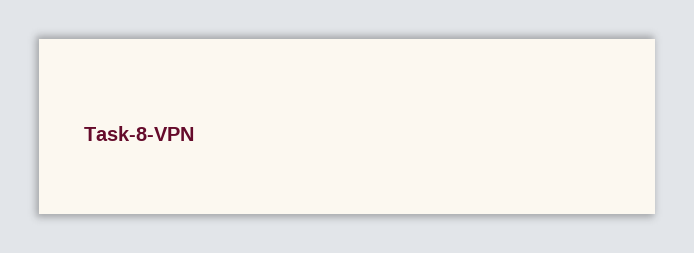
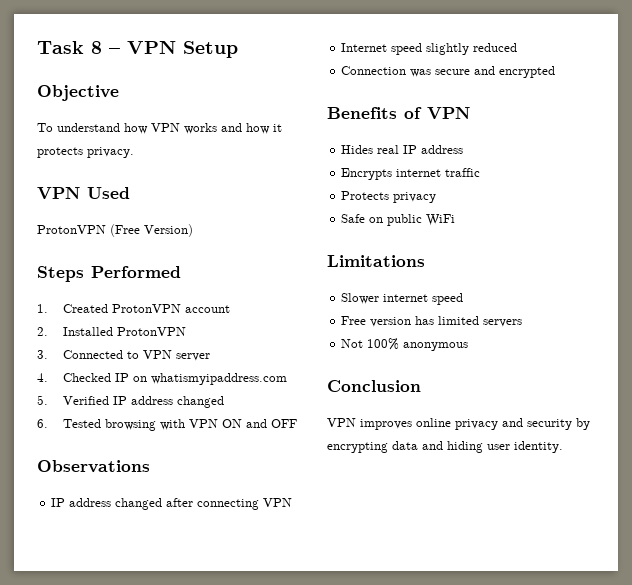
- Task-8-VPN
+ Task 8 – VPN Setup
+ Objective
+ To understand how VPN works and how it protects privacy.
+ VPN Used
+ ProtonVPN (Free Version)
+ Steps Performed
+ 1. Created ProtonVPN account
+ 2. Installed ProtonVPN
+ 3. Connected to VPN server
+ 4. Checked IP on whatismyipaddress.com
+ 5. Verified IP address changed
+ 6. Tested browsing with VPN ON and OFF
+ Observations
+ IP address changed after connecting VPN
+ Internet speed slightly reduced
+ Connection was secure and encrypted
+ Benefits of VPN
+ Hides real IP address
+ Encrypts internet traffic
+ Protects privacy
+ Safe on public WiFi
+ Limitations
+ Slower internet speed
+ Free version has limited servers
+ Not 100% anonymous
+ Conclusion
+ VPN improves online privacy and security by encrypting data and hiding user identity.

